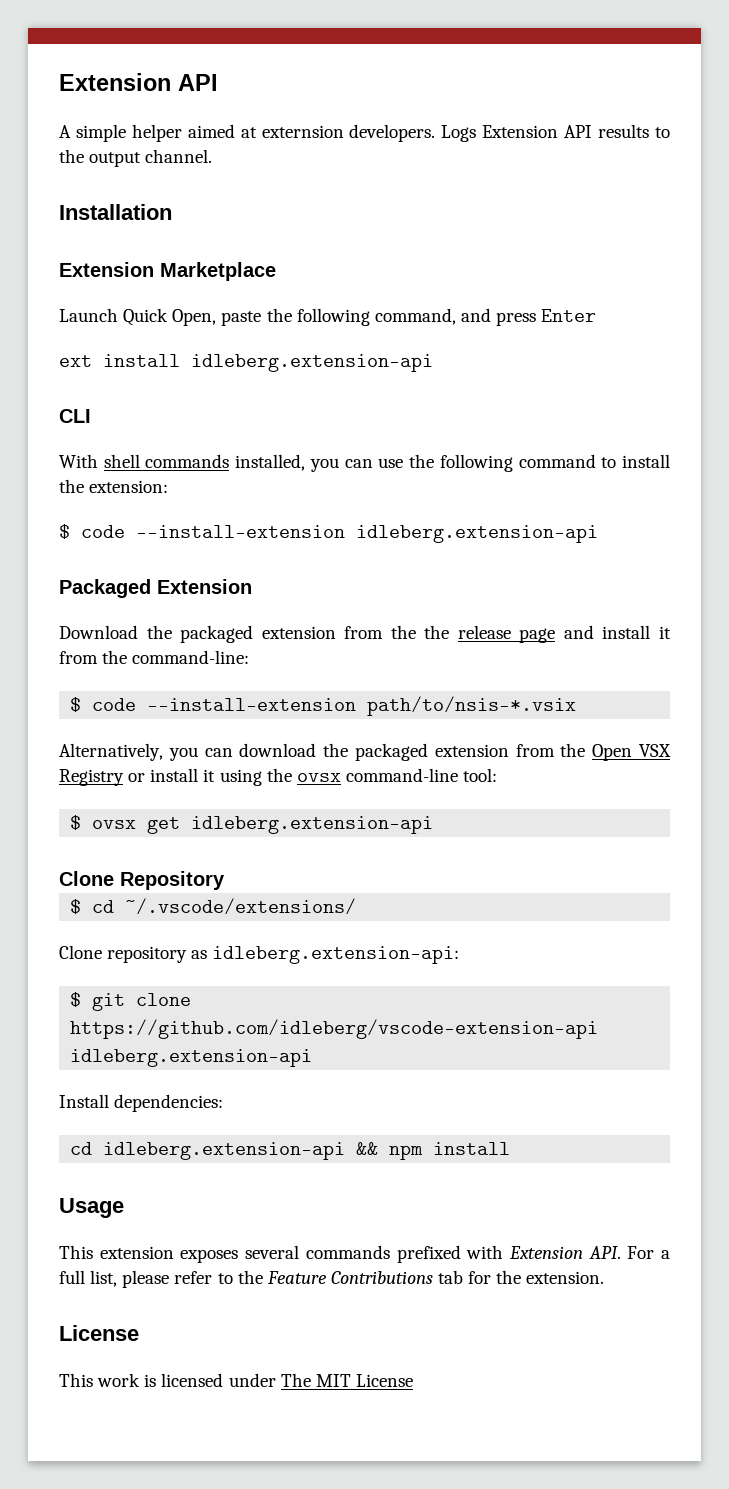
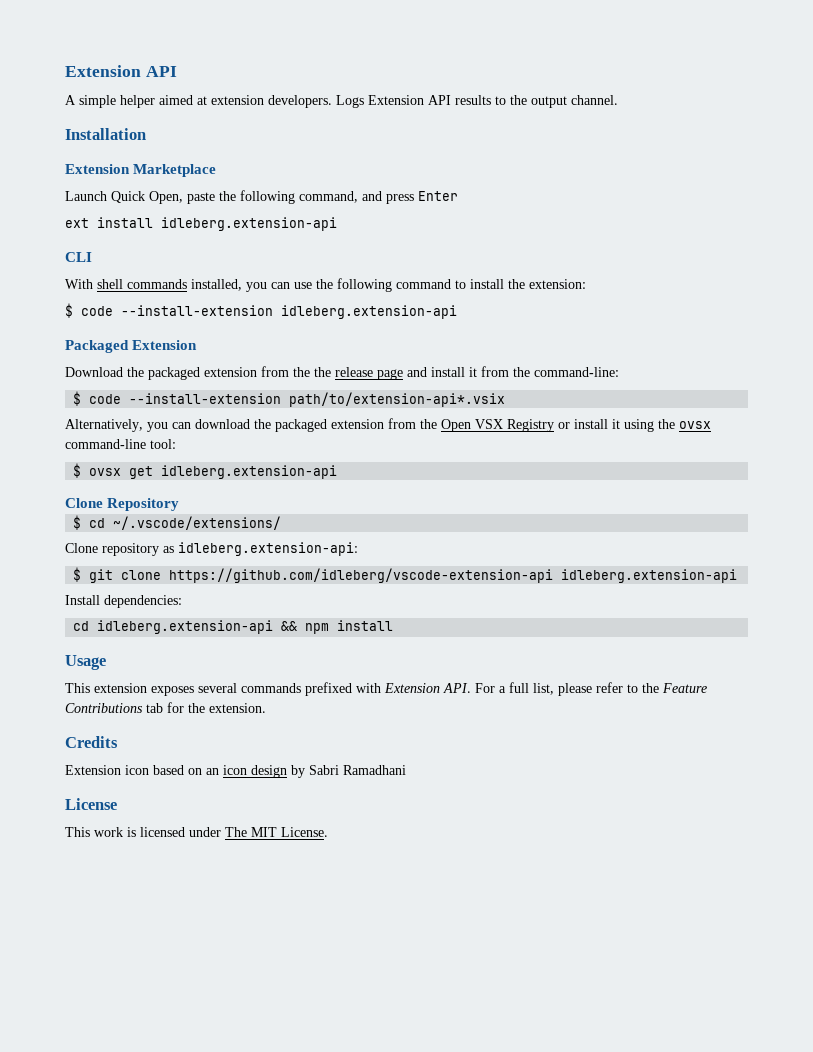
- A simple helper aimed at externsion developers.
+ A simple helper aimed at extension developers.
- $ code --install-extension path/to/nsis-*.vsix
+ $ code --install-extension path/to/extension-api*.vsix
+ Credits
+ Extension icon based on an icon design by Sabri Ramadhani
- This work is licensed under The MIT License
+ This work is licensed under The MIT License.

